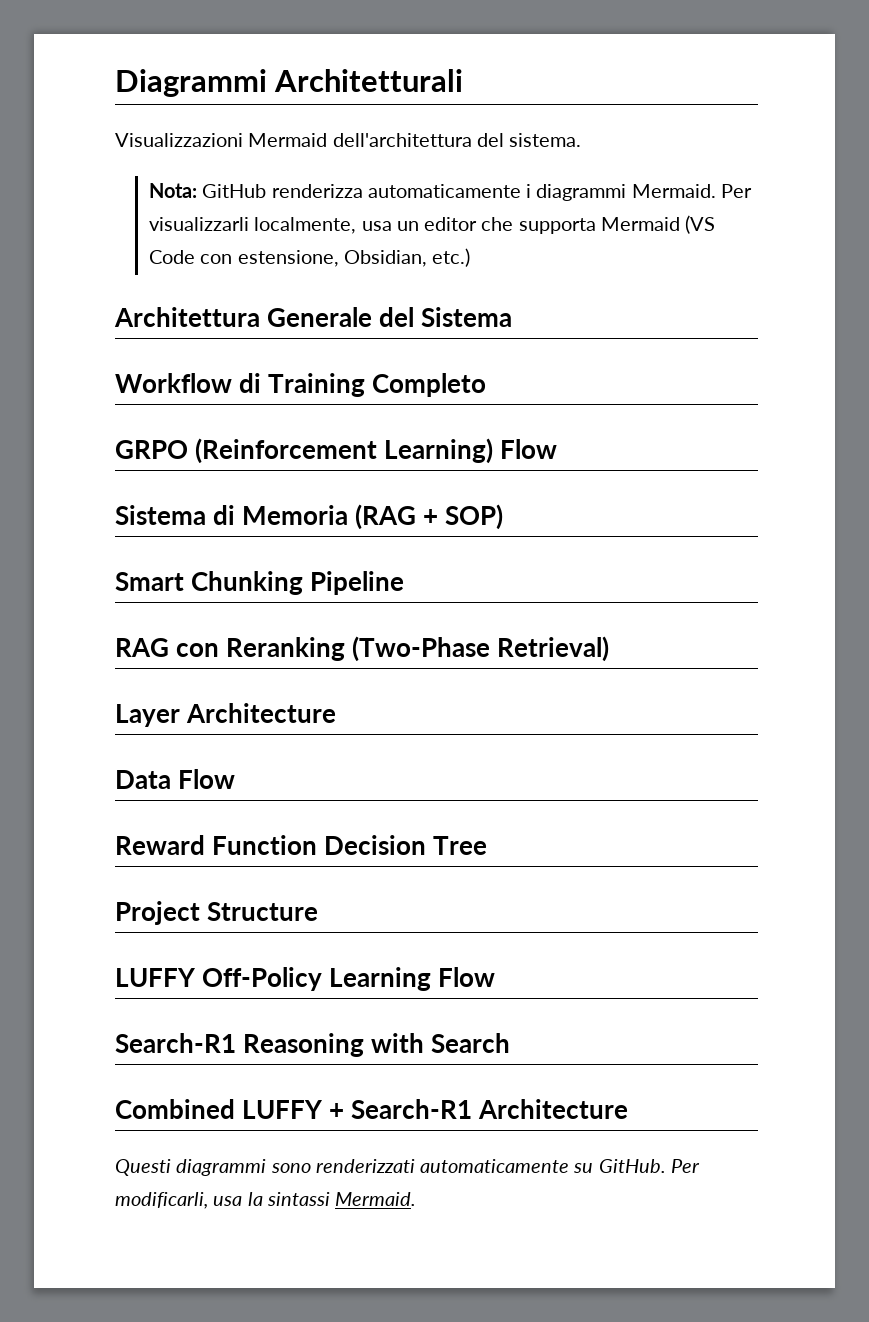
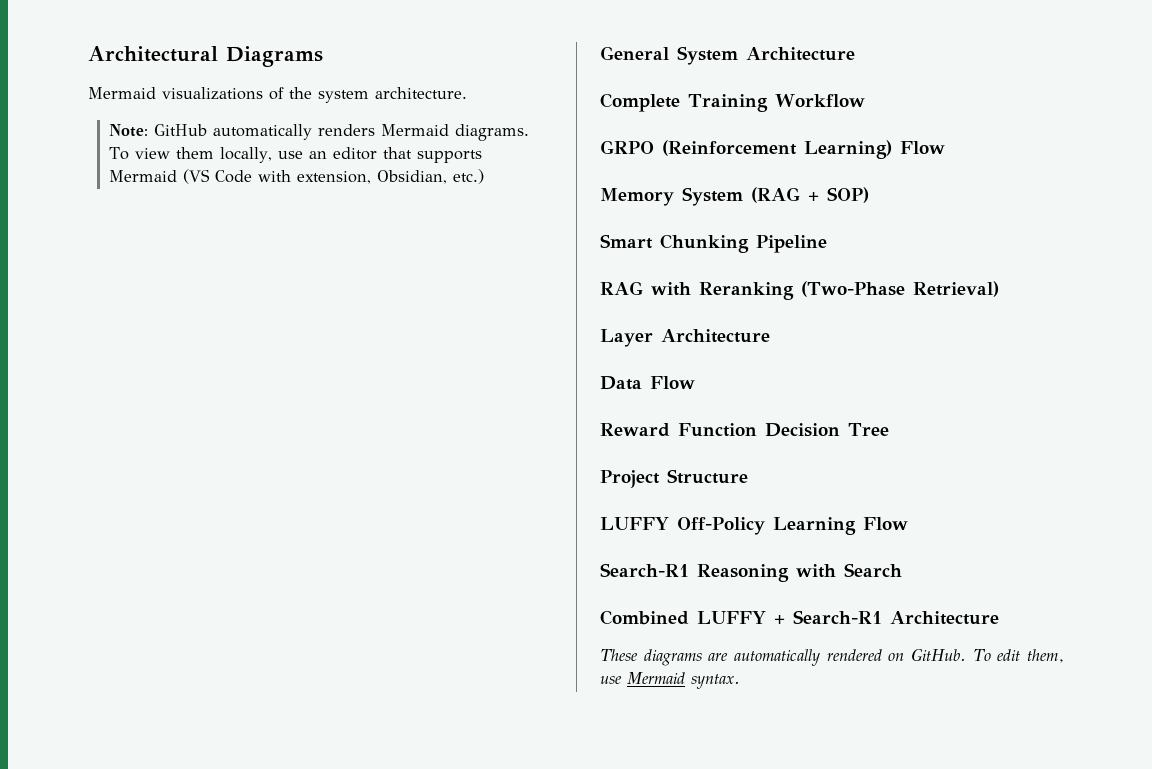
- Diagrammi Architetturali
- Visualizzazioni Mermaid dell'architettura del sistema.
- Nota: GitHub renderizza automaticamente i diagrammi Mermaid. Per visualizzarli localmente, usa un editor che supporta Mermaid (VS Code con estensione, Obsidian, etc.)
+ Architectural Diagrams
+ Mermaid visualizations of the system architecture.
+ Note: GitHub automatically renders Mermaid diagrams. To view them locally, use an editor that supports Mermaid (VS Code with extension, Obsidian, etc.)
- Architettura Generale del Sistema
- Workflow di Training Completo
+ General System Architecture
+ Complete Training Workflow
- Sistema di Memoria (RAG + SOP)
+ Memory System (RAG + SOP)
- RAG con Reranking (Two-Phase Retrieval)
+ RAG with Reranking (Two-Phase Retrieval)
- Questi diagrammi sono renderizzati automaticamente su GitHub. Per modificarli, usa la sintassi Mermaid.
+ These diagrams are automatically rendered on GitHub. To edit them, use Mermaid syntax.

